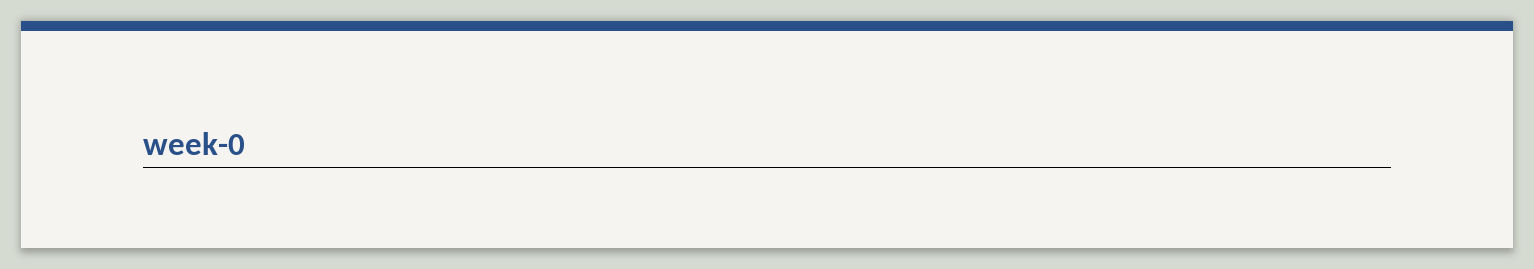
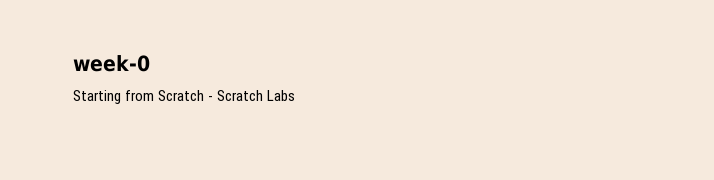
+ Starting from Scratch - Scratch Labs

